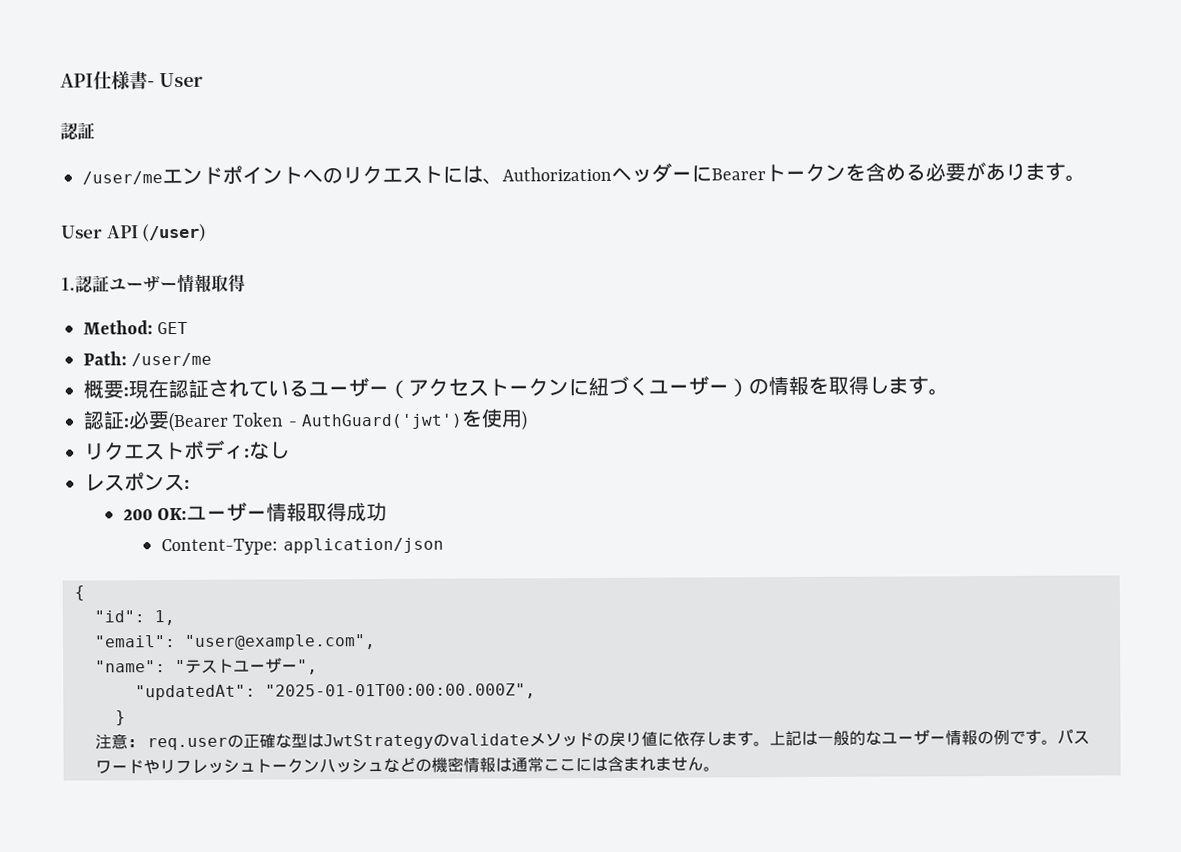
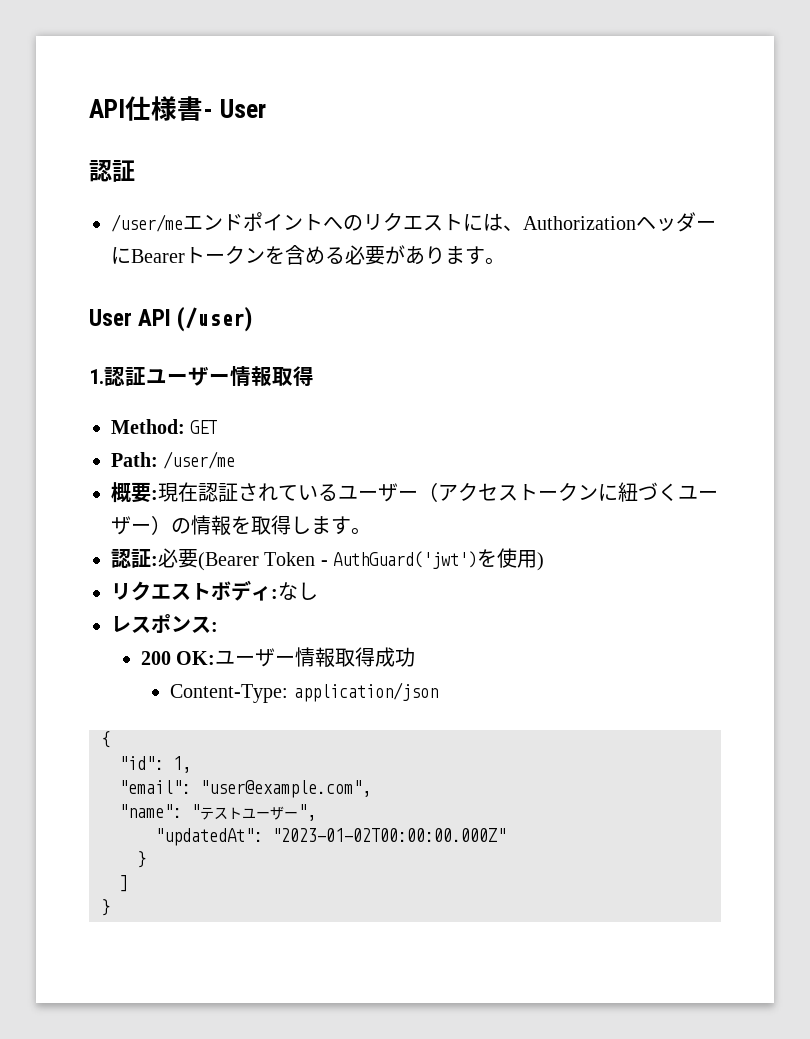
- "updatedAt": "2025-01-01T00:00:00.000Z",
+ "updatedAt": "2023-01-02T00:00:00.000Z"
- 注意: req.userの正確な型はJwtStrategyのvalidateメソッドの戻り値に依存します。上記は一般的なユーザー情報の例です。パスワードやリフレッシュトークンハッシュなどの機密情報は通常ここには含まれません。
+ ]
+ }

